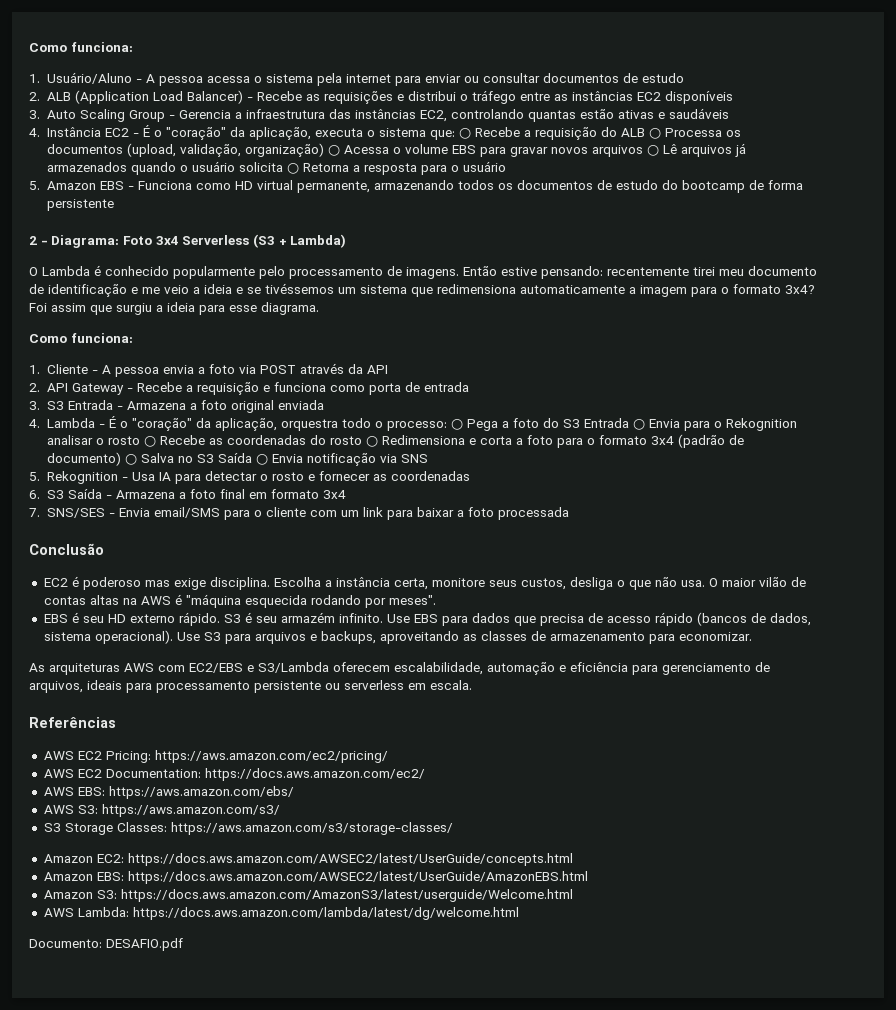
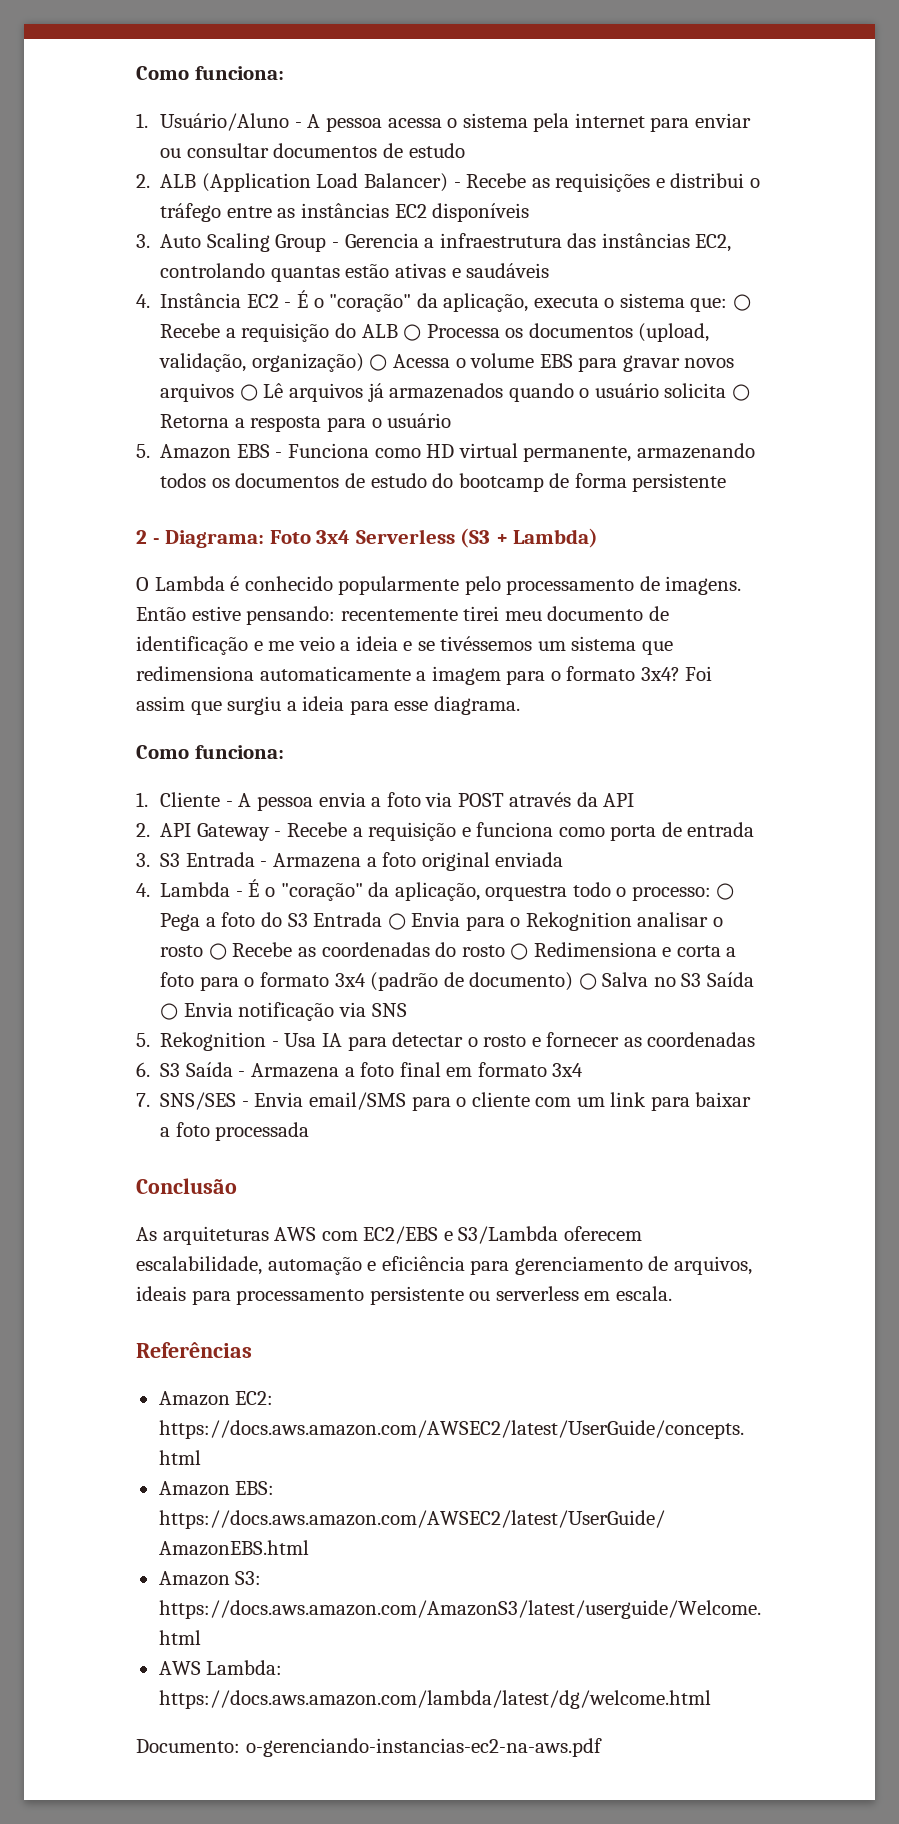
- EC2 é poderoso mas exige disciplina. Escolha a instância certa, monitore seus custos, desliga o que não usa. O maior vilão de contas altas na AWS é "máquina esquecida rodando por meses".
- EBS é seu HD externo rápido. S3 é seu armazém infinito. Use EBS para dados que precisa de acesso rápido (bancos de dados, sistema operacional). Use S3 para arquivos e backups, aproveitando as classes de armazenamento para economizar.
- AWS EC2 Pricing: https://aws.amazon.com/ec2/pricing/
- AWS EC2 Documentation: https://docs.aws.amazon.com/ec2/
- AWS EBS: https://aws.amazon.com/ebs/
- AWS S3: https://aws.amazon.com/s3/
- S3 Storage Classes: https://aws.amazon.com/s3/storage-classes/
- Documento: DESAFIO.pdf
+ Documento: o-gerenciando-instancias-ec2-na-aws.pdf

